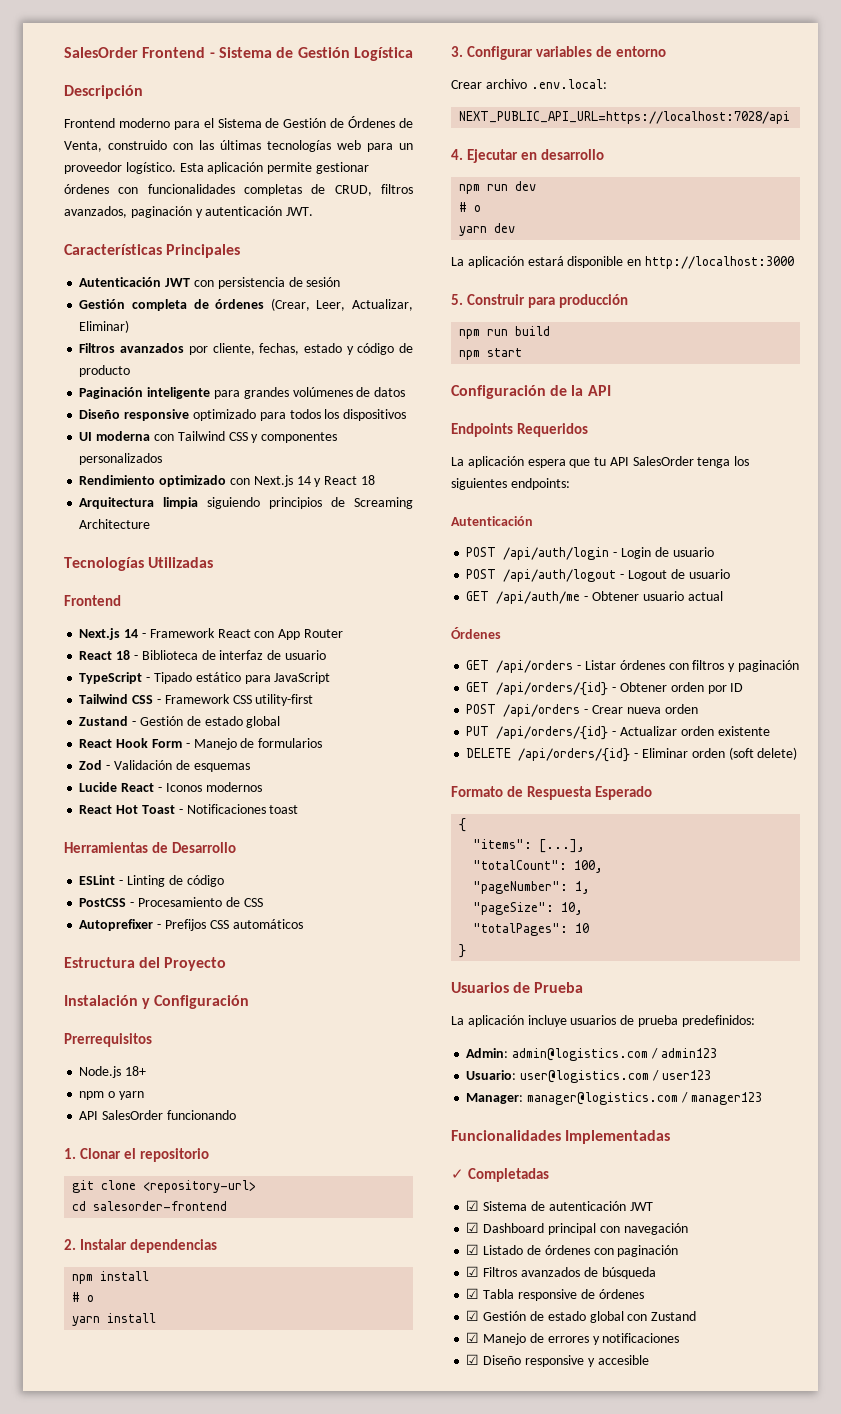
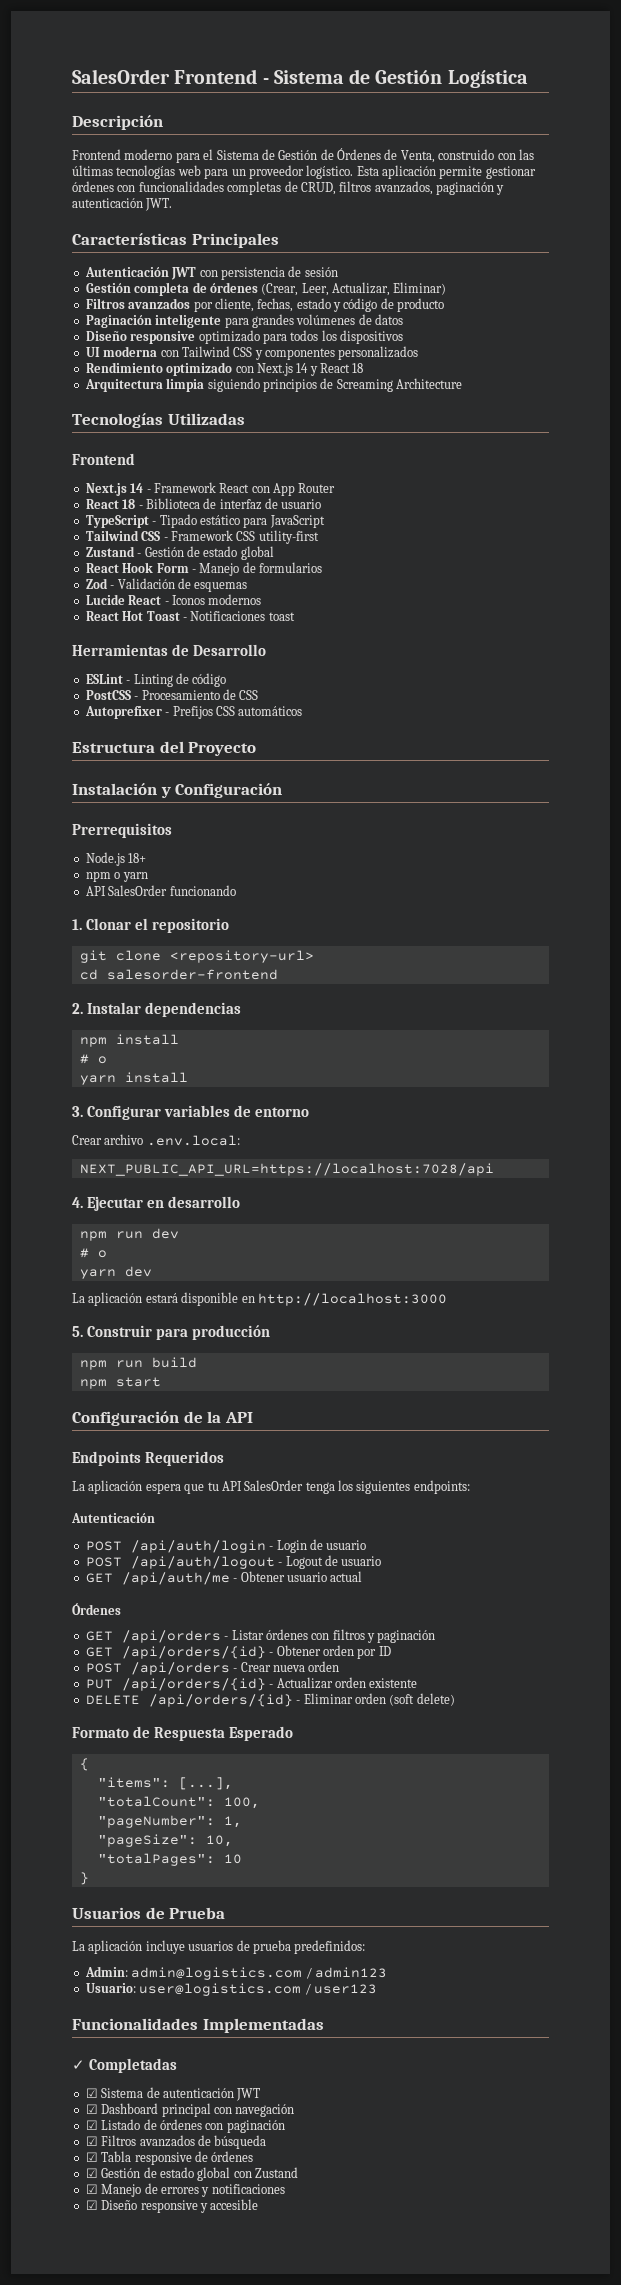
- Manager: manager@logistics.com / manager123

